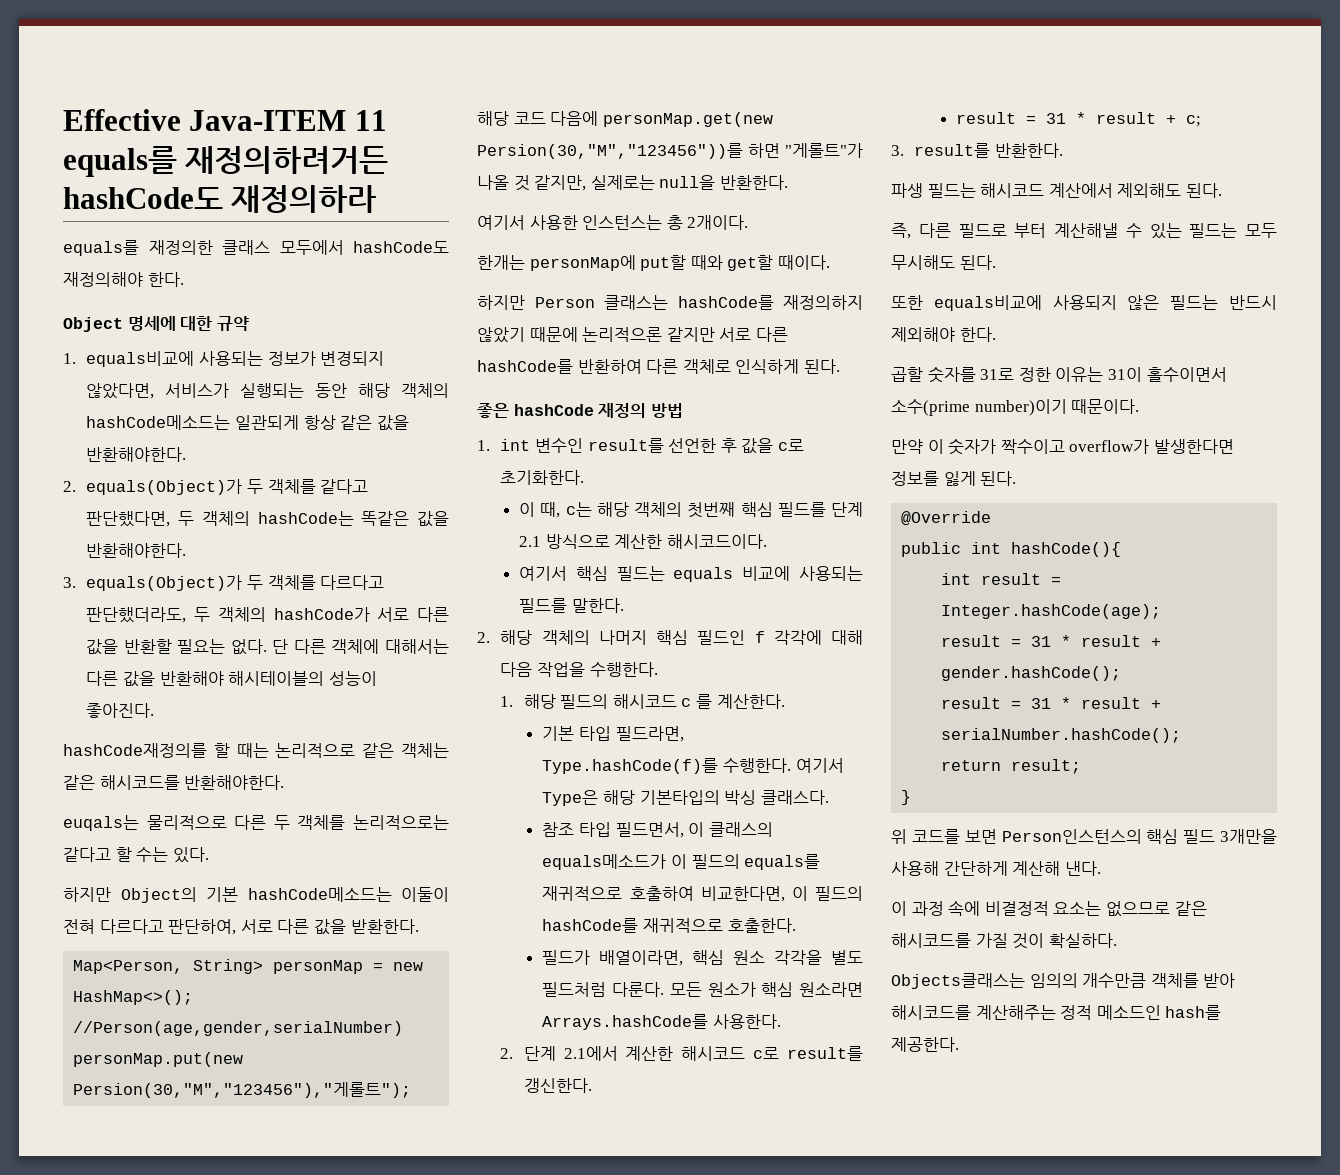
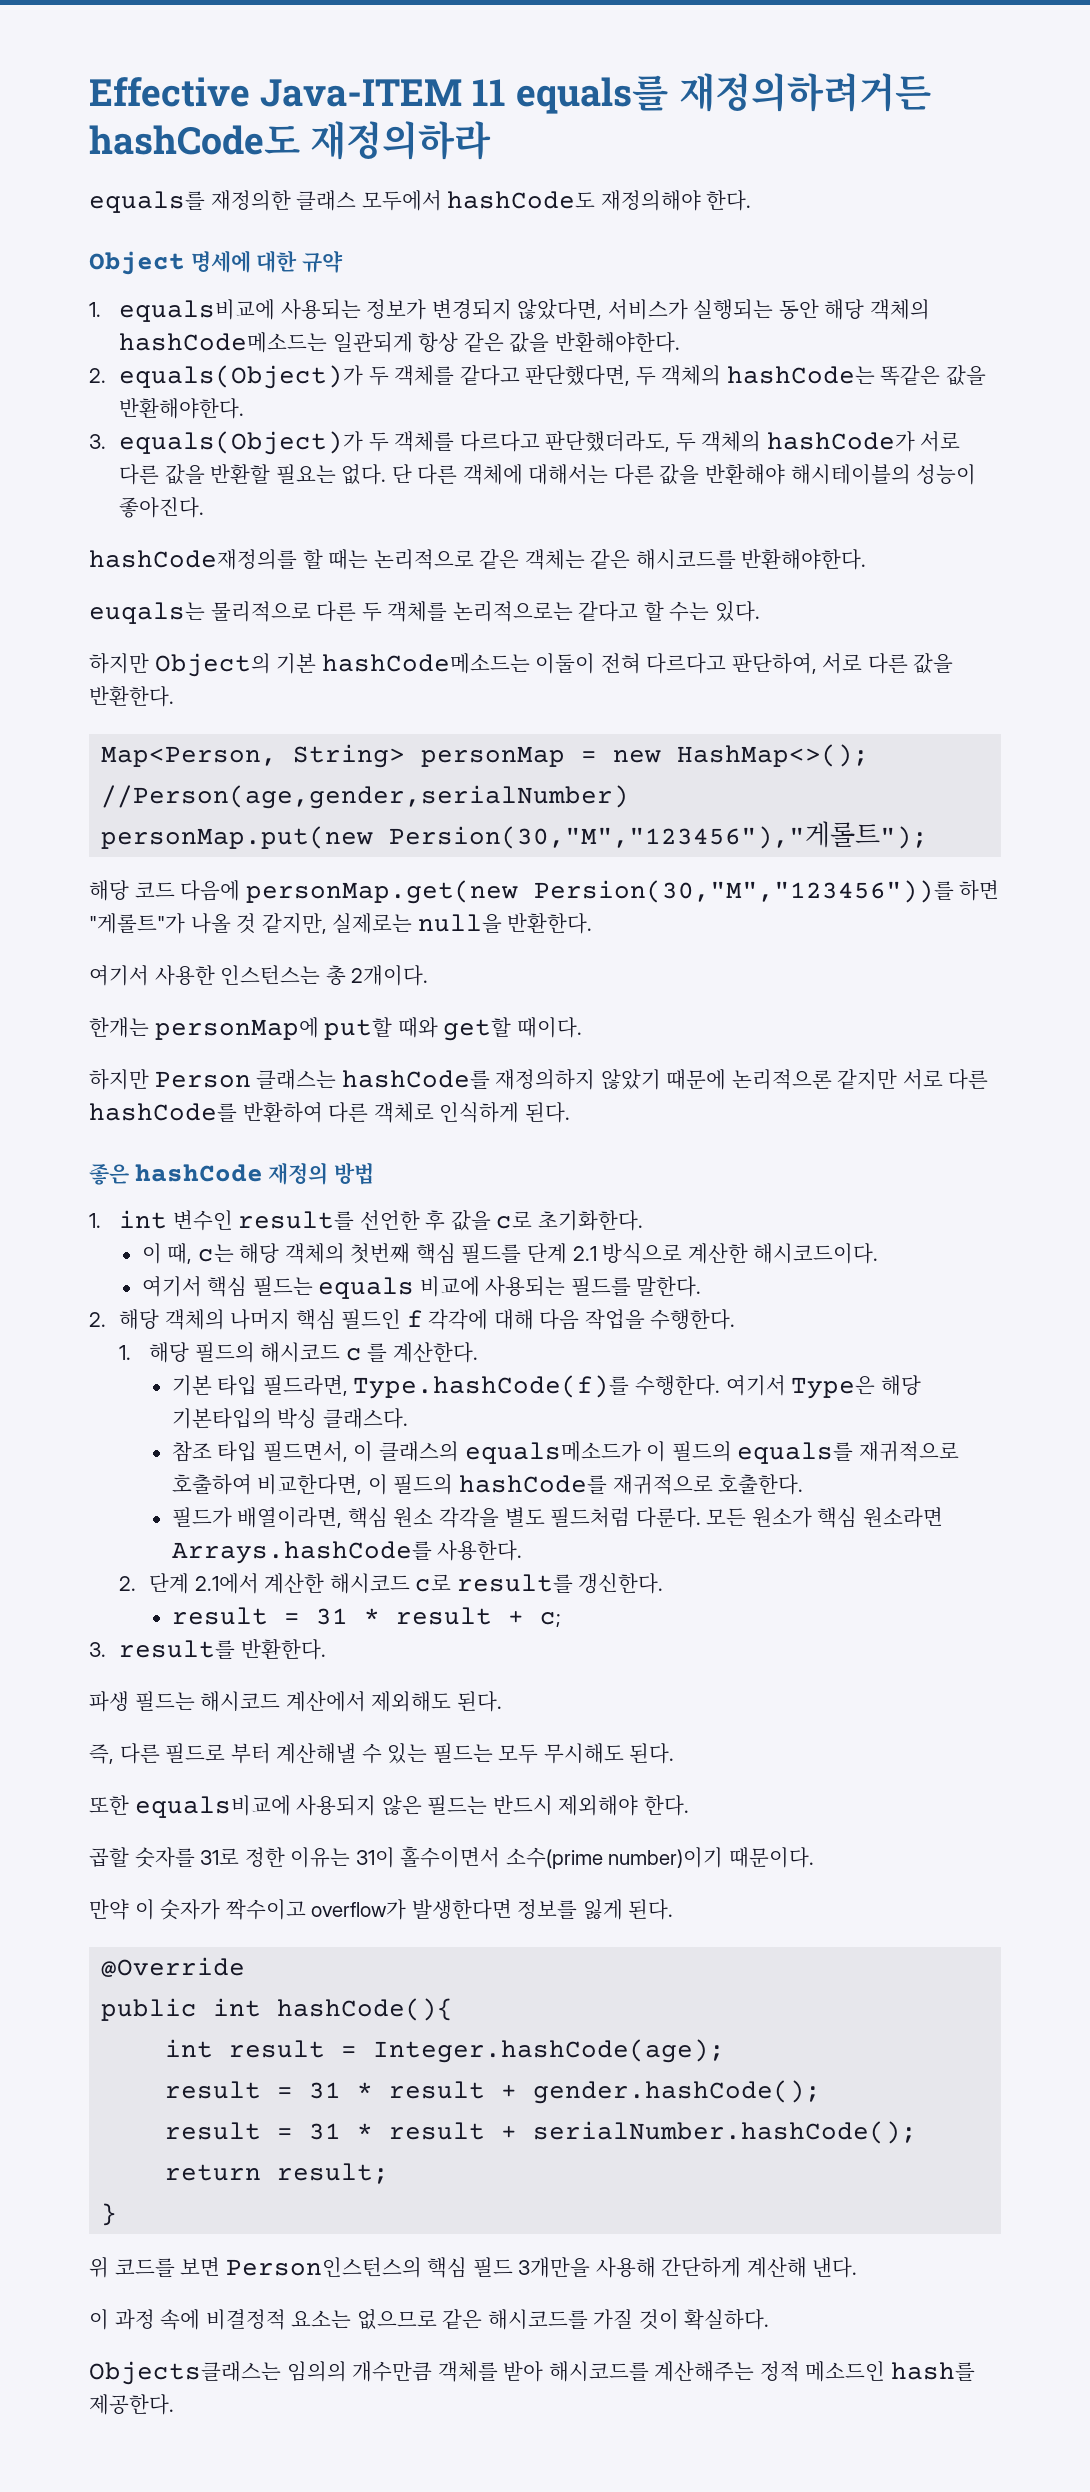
- 하지만 Object의 기본 hashCode메소드는 이둘이 전혀 다르다고 판단하여, 서로 다른 값을 받환한다.
+ 하지만 Object의 기본 hashCode메소드는 이둘이 전혀 다르다고 판단하여, 서로 다른 값을 반환한다.

